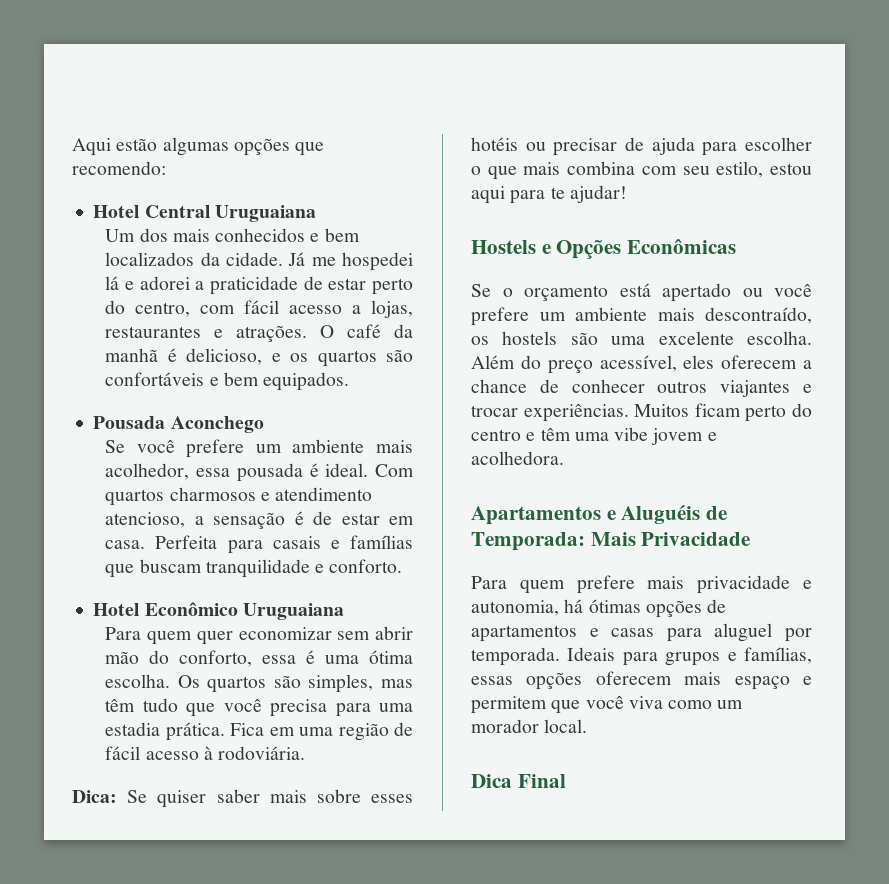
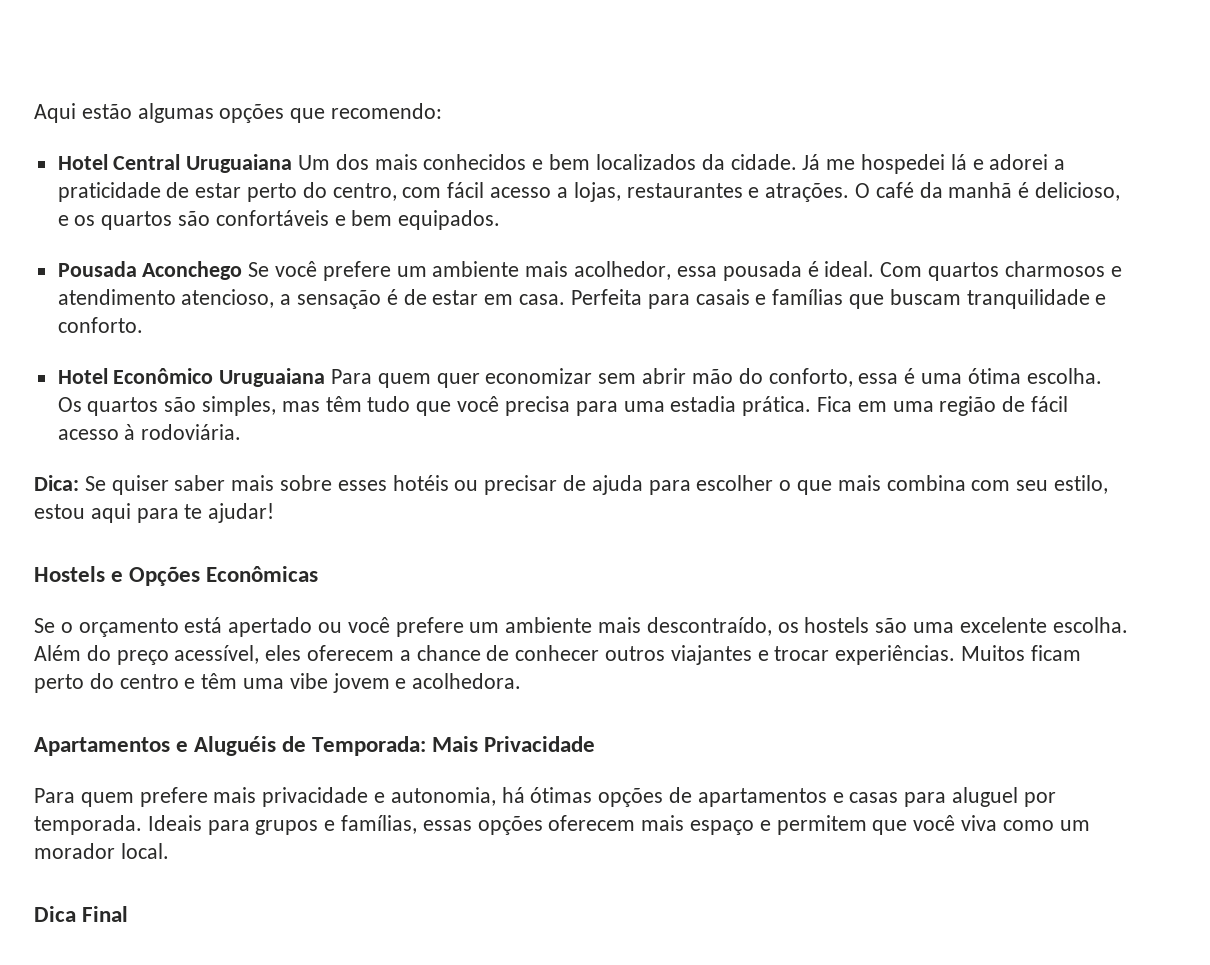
- Hotel Central Uruguaiana
- Um dos mais conhecidos e bem localizados da cidade.
+ Hotel Central Uruguaiana Um dos mais conhecidos e bem localizados da cidade.
- Pousada Aconchego
- Se você prefere um ambiente mais acolhedor, essa pousada é ideal.
+ Pousada Aconchego Se você prefere um ambiente mais acolhedor, essa pousada é ideal.
- Hotel Econômico Uruguaiana
- Para quem quer economizar sem abrir mão do conforto, essa é uma ótima escolha.
+ Hotel Econômico Uruguaiana Para quem quer economizar sem abrir mão do conforto, essa é uma ótima escolha.

